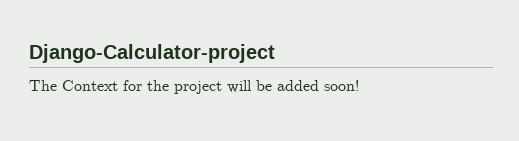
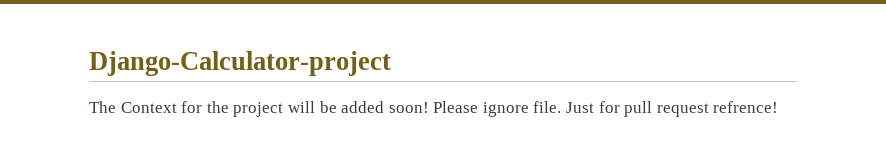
+ Please ignore file. Just for pull request refrence!

